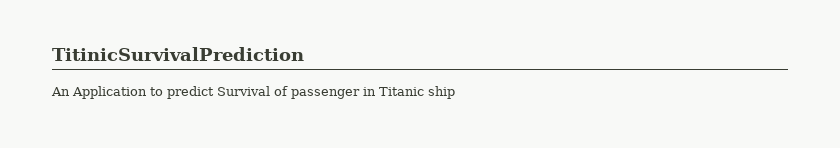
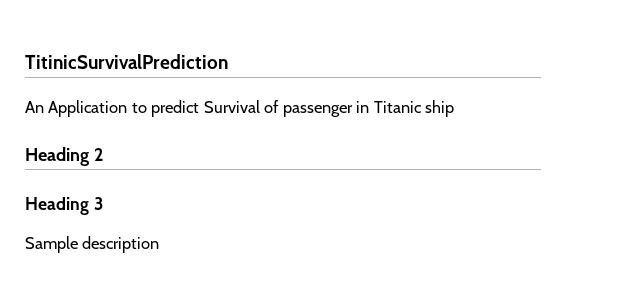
+ Heading 2
+ Heading 3
+ Sample description

